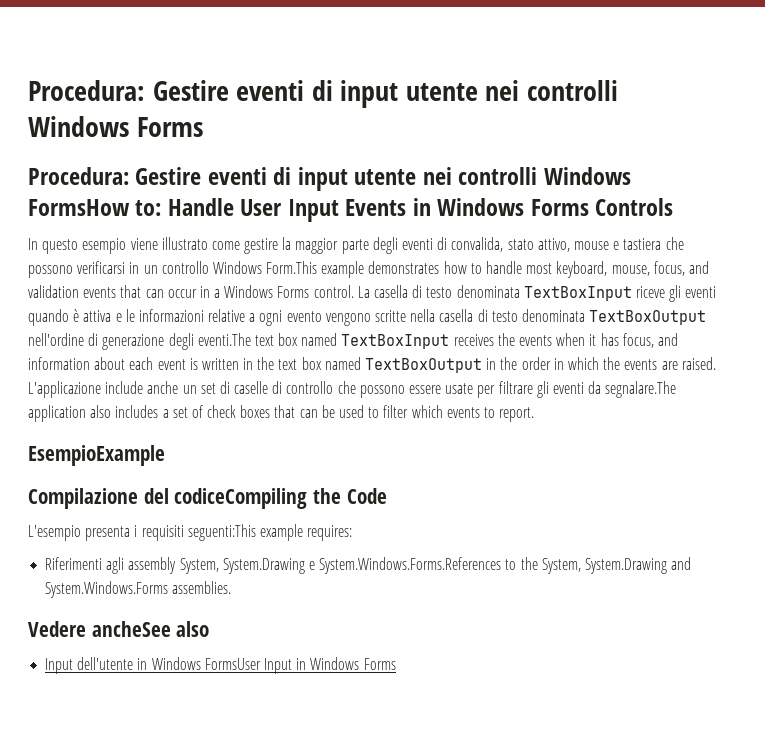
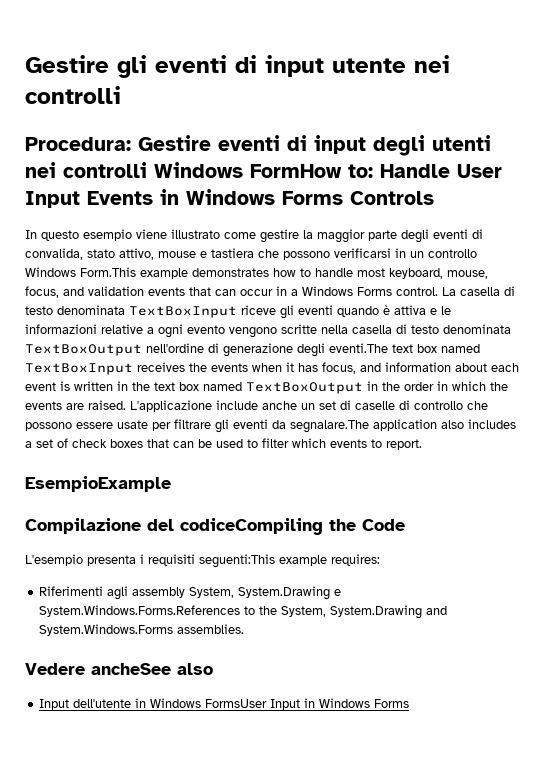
- Procedura: Gestire eventi di input utente nei controlli Windows Forms
- Procedura: Gestire eventi di input utente nei controlli Windows FormsHow to: Handle User Input Events in Windows Forms Controls
+ Gestire gli eventi di input utente nei controlli
+ Procedura: Gestire eventi di input degli utenti nei controlli Windows FormHow to: Handle User Input Events in Windows Forms Controls

